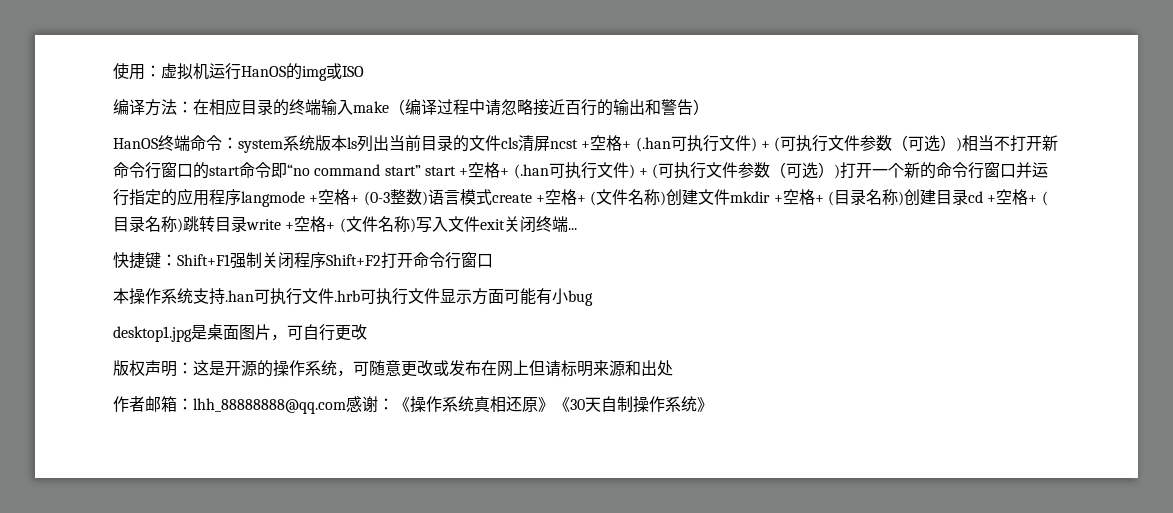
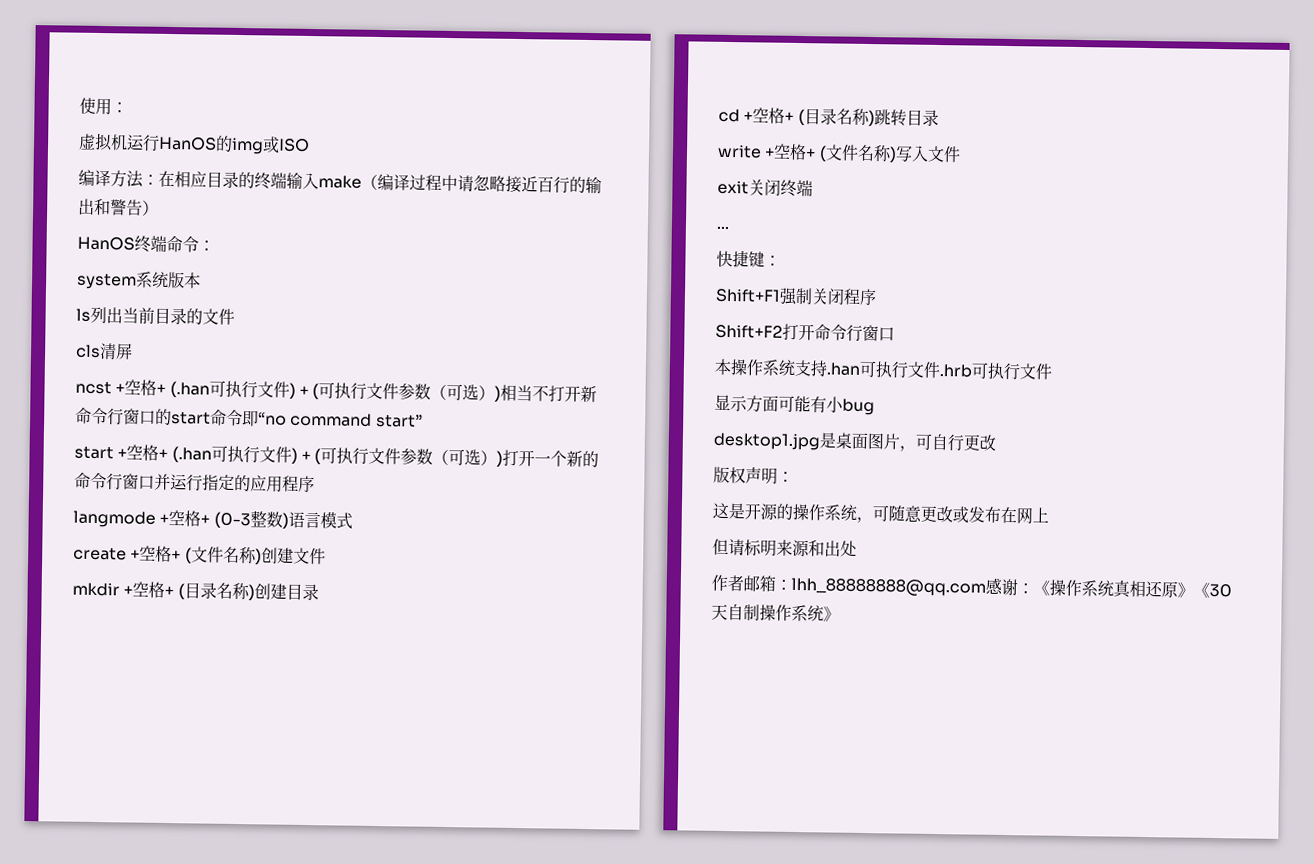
- 使用：虚拟机运行HanOS的img或ISO
+ 使用：
+ 虚拟机运行HanOS的img或ISO
- HanOS终端命令：system系统版本ls列出当前目录的文件cls清屏ncst +空格+ (.han可执行文件) + (可执行文件参数（可选）)相当不打开新命令行窗口的start命令即“no command start” start +空格+ (.han可执行文件) + (可执行文件参数（可选）)打开一个新的命令行窗口并运行指定的应用程序langmode +空格+ (0-3整数)语言模式create +空格+ (文件名称)创建文件mkdir +空格+ (目录名称)创建目录cd +空格+ (目录名称)跳转目录write +空格+ (文件名称)写入文件exit关闭终端...
+ HanOS终端命令：
+ system系统版本
+ ls列出当前目录的文件
+ cls清屏
+ ncst +空格+ (.han可执行文件) + (可执行文件参数（可选）)相当不打开新命令行窗口的start命令即“no command start”
+ start +空格+ (.han可执行文件) + (可执行文件参数（可选）)打开一个新的命令行窗口并运行指定的应用程序
+ langmode +空格+ (0-3整数)语言模式
+ create +空格+ (文件名称)创建文件
+ mkdir +空格+ (目录名称)创建目录
+ cd +空格+ (目录名称)跳转目录
+ write +空格+ (文件名称)写入文件
+ exit关闭终端
+ ...
- 快捷键：Shift+F1强制关闭程序Shift+F2打开命令行窗口
+ 快捷键：
+ Shift+F1强制关闭程序
+ Shift+F2打开命令行窗口
- 本操作系统支持.han可执行文件.hrb可执行文件显示方面可能有小bug
+ 本操作系统支持.han可执行文件.hrb可执行文件
+ 显示方面可能有小bug
- 版权声明：这是开源的操作系统，可随意更改或发布在网上但请标明来源和出处
+ 版权声明：
+ 这是开源的操作系统，可随意更改或发布在网上
+ 但请标明来源和出处

